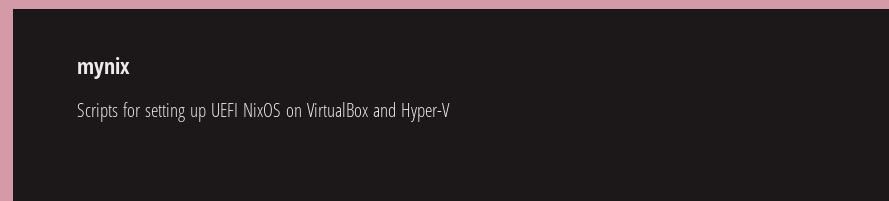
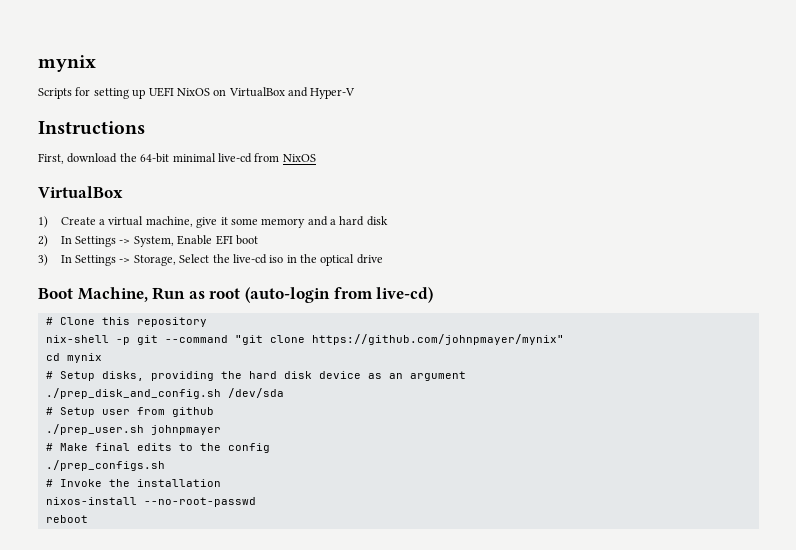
+ Instructions
+ First, download the 64-bit minimal live-cd from NixOS
+ VirtualBox
+ 1) Create a virtual machine, give it some memory and a hard disk
+ 2) In Settings -> System, Enable EFI boot
+ 3) In Settings -> Storage, Select the live-cd iso in the optical drive
+ Boot Machine, Run as root (auto-login from live-cd)
+ # Clone this repository
+ nix-shell -p git --command "git clone https://github.com/johnpmayer/mynix"
+ cd mynix
+ # Setup disks, providing the hard disk device as an argument
+ ./prep_disk_and_config.sh /dev/sda
+ # Setup user from github
+ ./prep_user.sh johnpmayer
+ # Make final edits to the config
+ ./prep_configs.sh
+ # Invoke the installation
+ nixos-install --no-root-passwd
+ reboot

